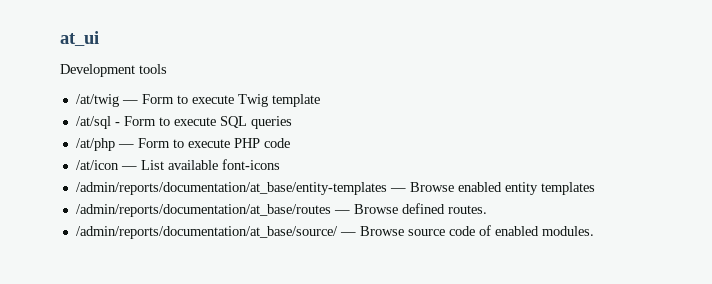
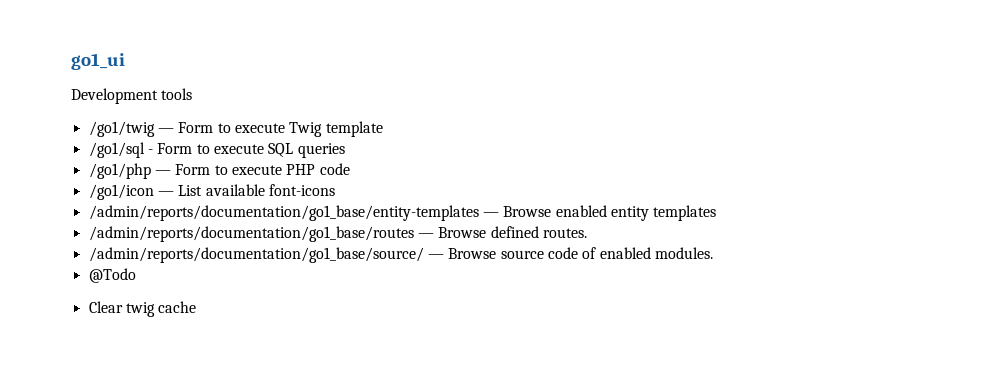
- at_ui
+ go1_ui
- /at/twig — Form to execute Twig template
+ /go1/twig — Form to execute Twig template
- /at/sql - Form to execute SQL queries
+ /go1/sql - Form to execute SQL queries
- /at/php — Form to execute PHP code
+ /go1/php — Form to execute PHP code
- /at/icon — List available font-icons
+ /go1/icon — List available font-icons
- /admin/reports/documentation/at_base/entity-templates — Browse enabled entity templates
+ /admin/reports/documentation/go1_base/entity-templates — Browse enabled entity templates
- /admin/reports/documentation/at_base/routes — Browse defined routes.
+ /admin/reports/documentation/go1_base/routes — Browse defined routes.
- /admin/reports/documentation/at_base/source/ — Browse source code of enabled modules.
+ /admin/reports/documentation/go1_base/source/ — Browse source code of enabled modules.
+ @Todo
+ Clear twig cache

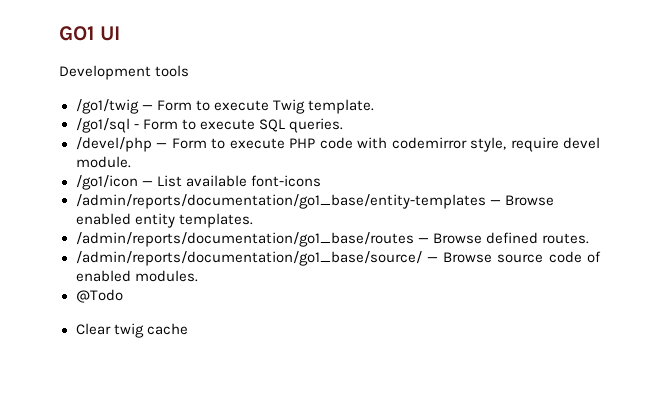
- go1_ui
+ GO1 UI
- /go1/twig — Form to execute Twig template
+ /go1/twig — Form to execute Twig template.
- /go1/sql - Form to execute SQL queries
- /go1/php — Form to execute PHP code
+ /go1/sql - Form to execute SQL queries.
+ /devel/php — Form to execute PHP code with codemirror style, require devel module.
- /admin/reports/documentation/go1_base/entity-templates — Browse enabled entity templates
+ /admin/reports/documentation/go1_base/entity-templates — Browse enabled entity templates.

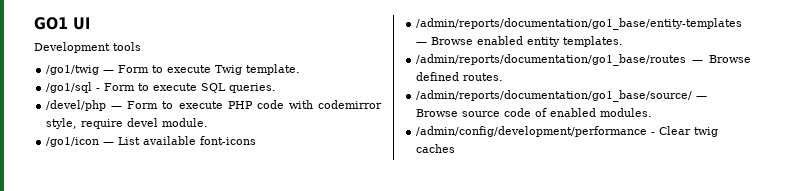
- @Todo
- Clear twig cache
+ /admin/config/development/performance - Clear twig caches

